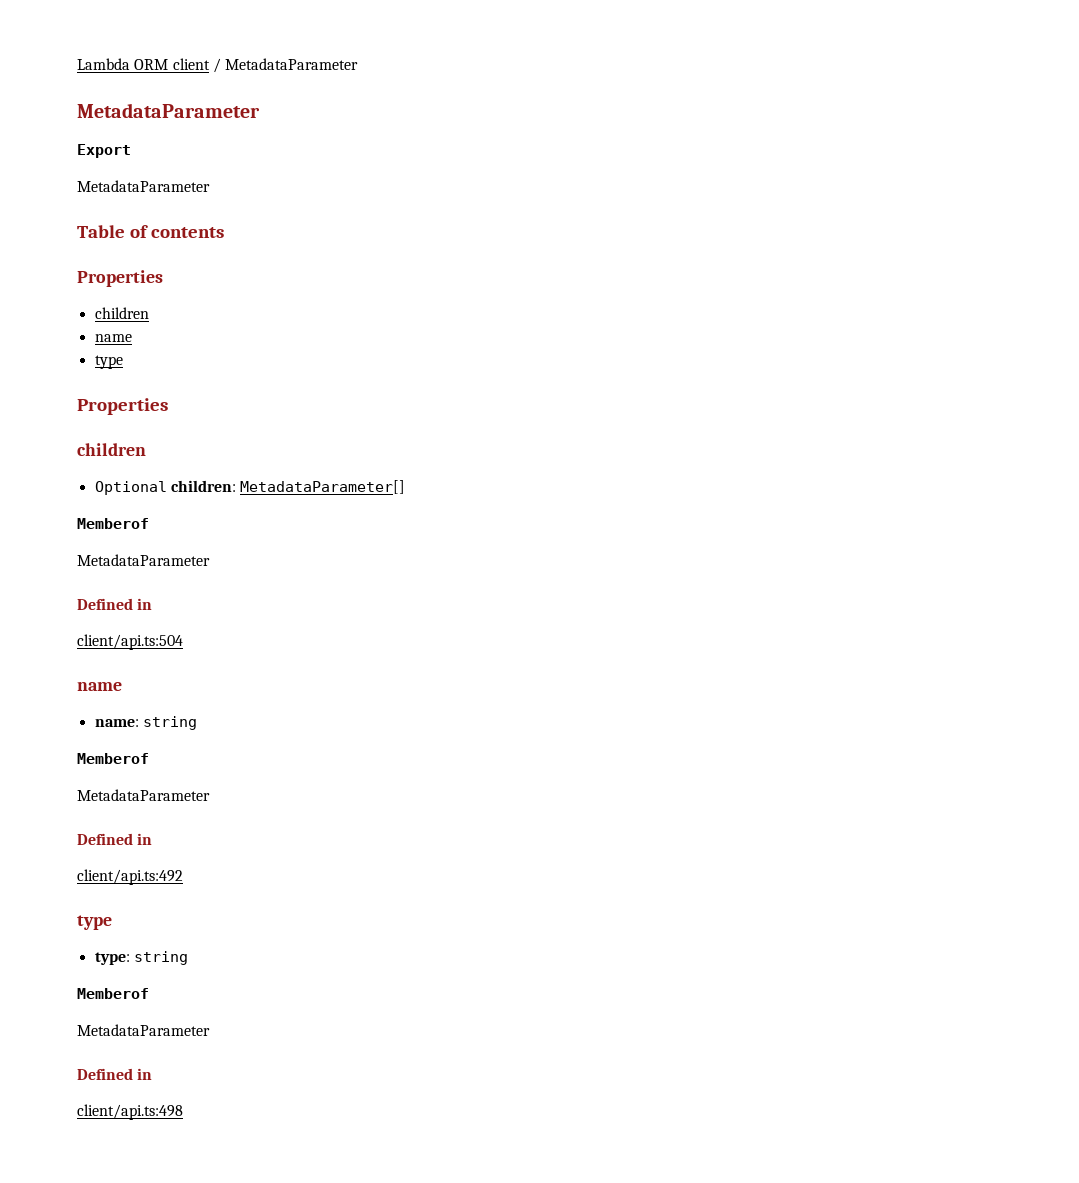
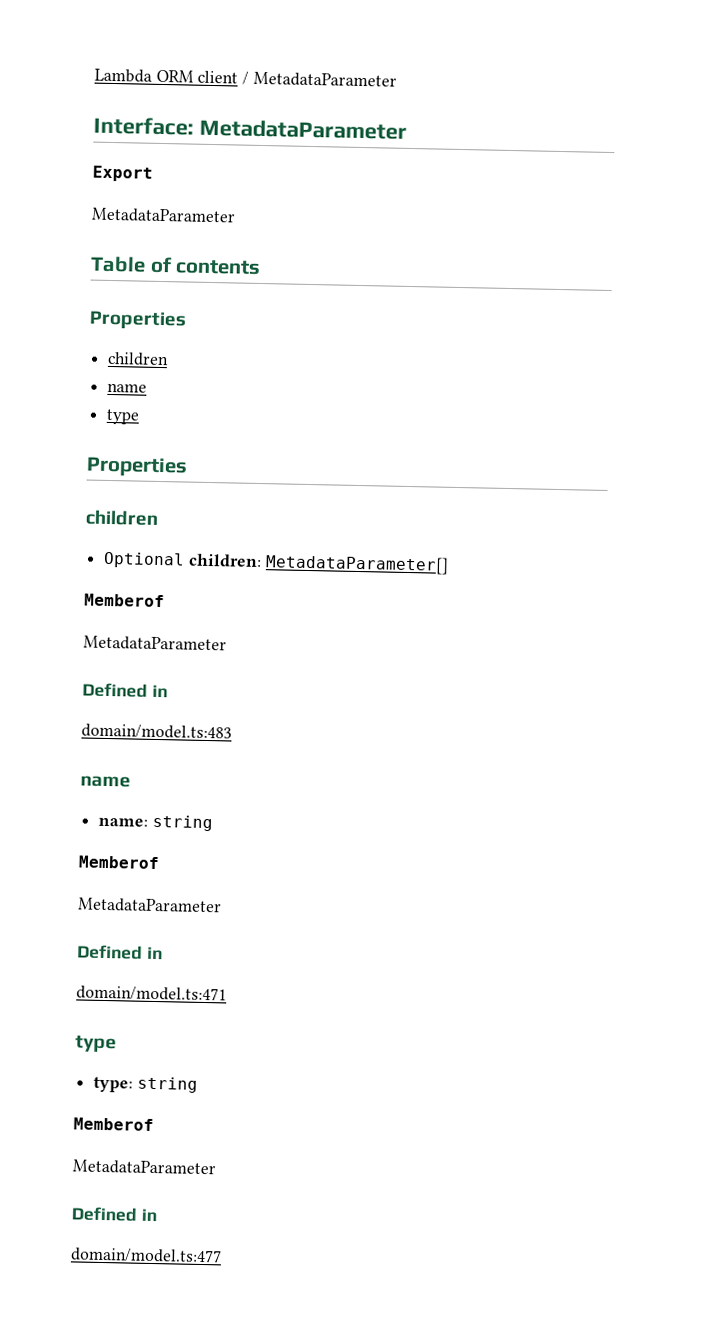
  Lambda ORM client / MetadataParameter
- MetadataParameter
+ Interface: MetadataParameter
- client/api.ts:504
+ domain/model.ts:483
- client/api.ts:492
+ domain/model.ts:471
- client/api.ts:498
+ domain/model.ts:477

